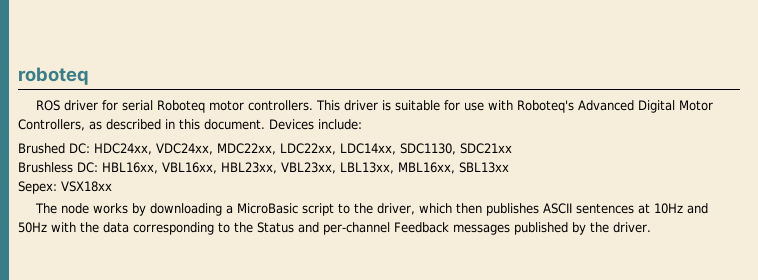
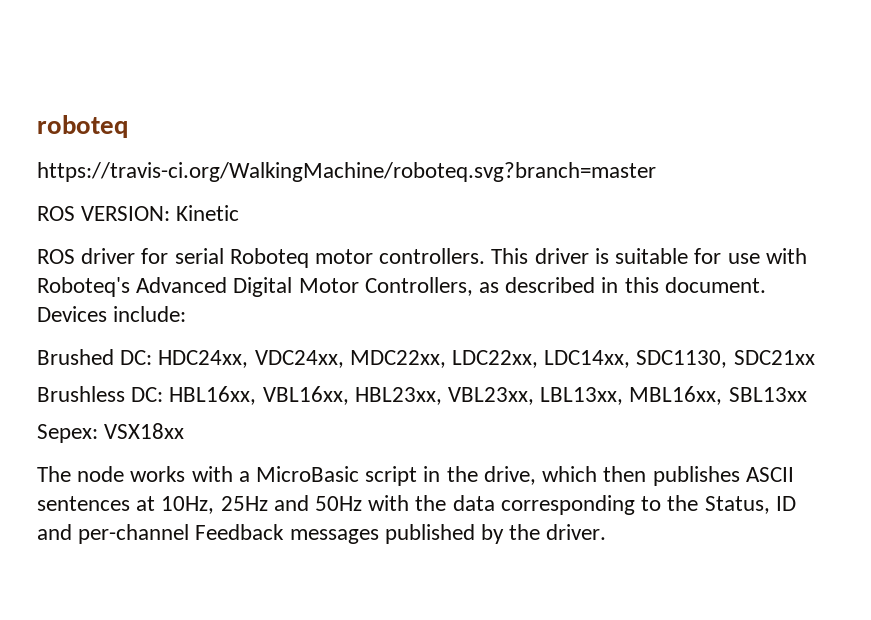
+ https://travis-ci.org/WalkingMachine/roboteq.svg?branch=master
+ ROS VERSION: Kinetic
- The node works by downloading a MicroBasic script to the driver, which then publishes ASCII sentences at 10Hz and 50Hz with the data corresponding to the Status and per-channel Feedback messages published by the driver.
+ The node works with a MicroBasic script in the drive, which then publishes ASCII sentences at 10Hz, 25Hz and 50Hz with the data corresponding to the Status, ID and per-channel Feedback messages published by the driver.

